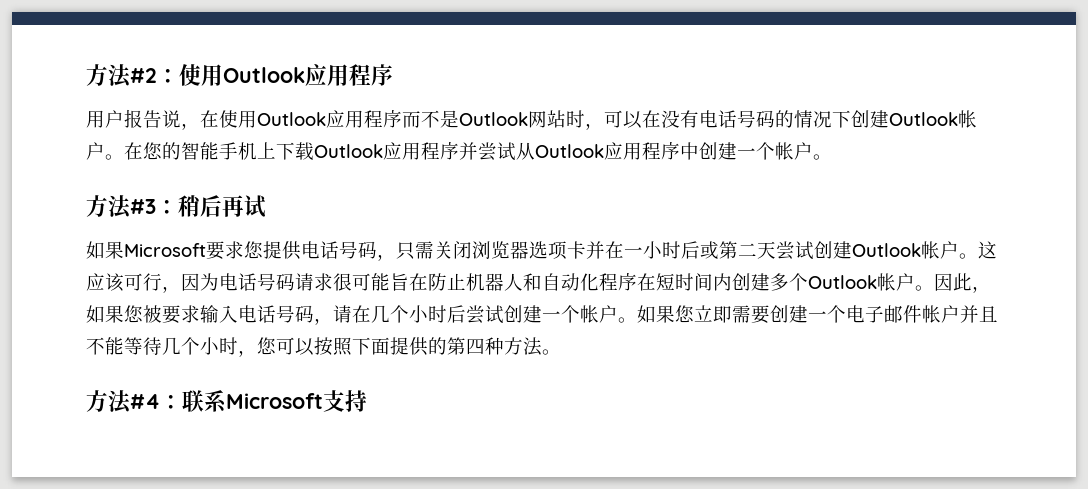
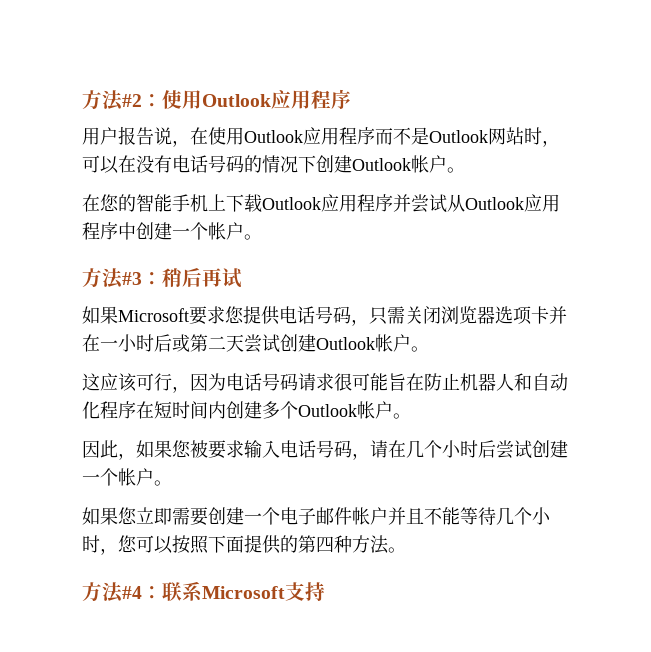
- 用户报告说，在使用Outlook应用程序而不是Outlook网站时，可以在没有电话号码的情况下创建Outlook帐户。在您的智能手机上下载Outlook应用程序并尝试从Outlook应用程序中创建一个帐户。
+ 用户报告说，在使用Outlook应用程序而不是Outlook网站时，可以在没有电话号码的情况下创建Outlook帐户。
+ 在您的智能手机上下载Outlook应用程序并尝试从Outlook应用程序中创建一个帐户。
- 如果Microsoft要求您提供电话号码，只需关闭浏览器选项卡并在一小时后或第二天尝试创建Outlook帐户。这应该可行，因为电话号码请求很可能旨在防止机器人和自动化程序在短时间内创建多个Outlook帐户。因此，如果您被要求输入电话号码，请在几个小时后尝试创建一个帐户。如果您立即需要创建一个电子邮件帐户并且不能等待几个小时，您可以按照下面提供的第四种方法。
+ 如果Microsoft要求您提供电话号码，只需关闭浏览器选项卡并在一小时后或第二天尝试创建Outlook帐户。
+ 这应该可行，因为电话号码请求很可能旨在防止机器人和自动化程序在短时间内创建多个Outlook帐户。
+ 因此，如果您被要求输入电话号码，请在几个小时后尝试创建一个帐户。
+ 如果您立即需要创建一个电子邮件帐户并且不能等待几个小时，您可以按照下面提供的第四种方法。

